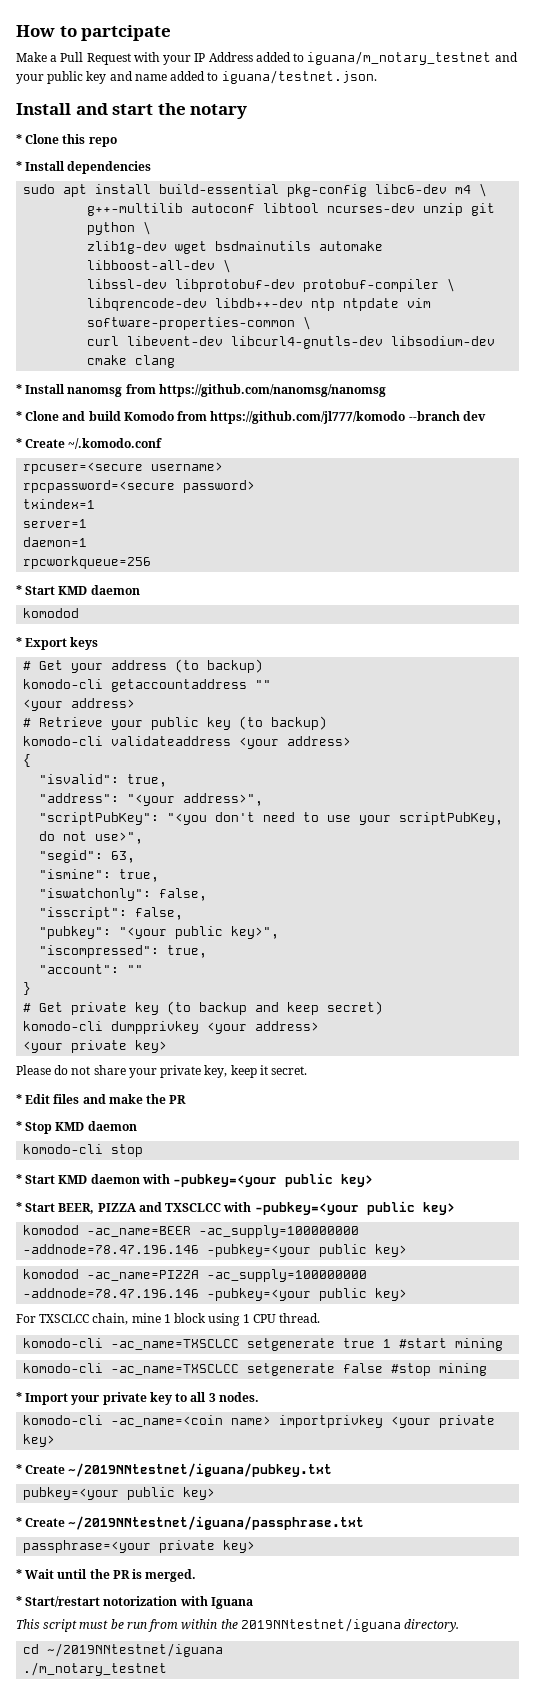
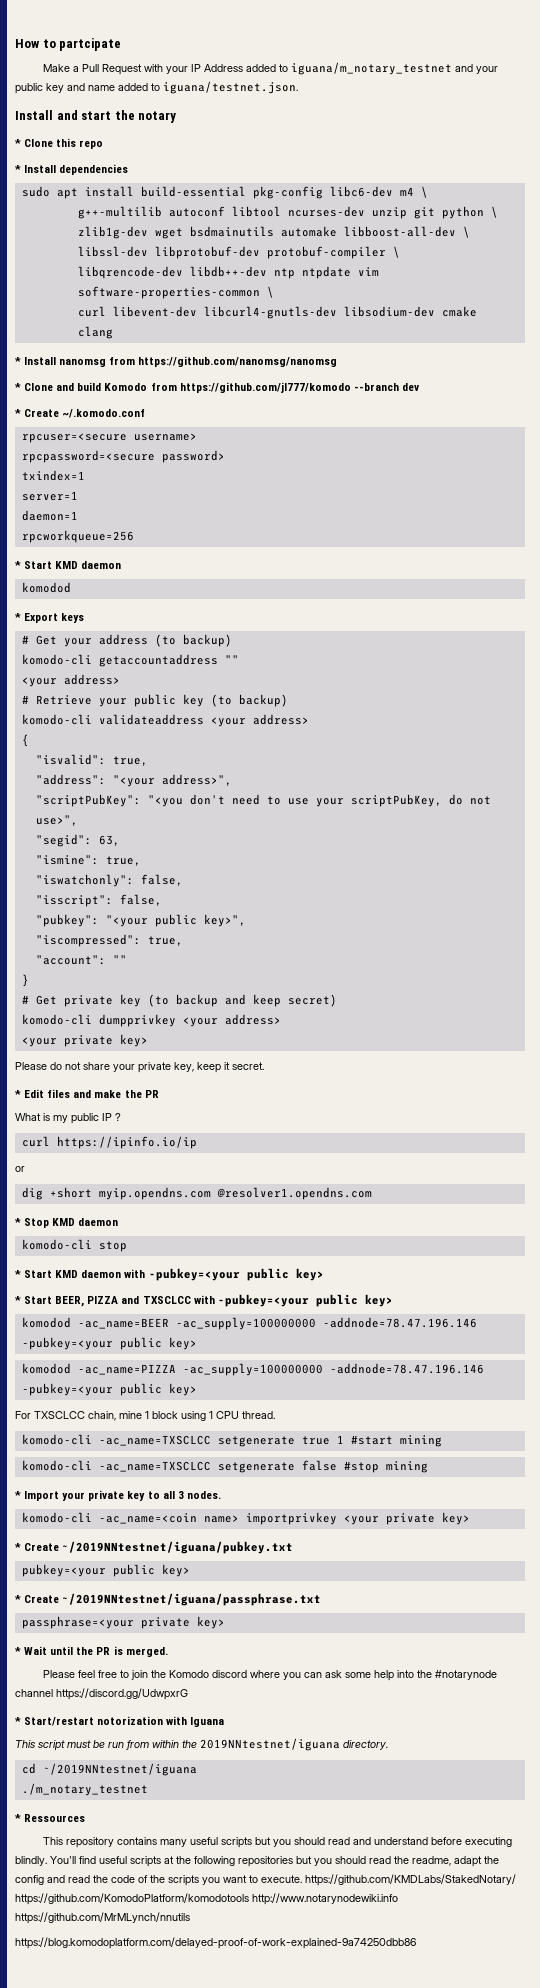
+ What is my public IP ?
+ curl https://ipinfo.io/ip
+ or
+ dig +short myip.opendns.com @resolver1.opendns.com
+ Please feel free to join the Komodo discord where you can ask some help into the #notarynode channel https://discord.gg/UdwpxrG
+ * Ressources
+ This repository contains many useful scripts but you should read and understand before executing blindly. You'll find useful scripts at the following repositories but you should read the readme, adapt the config and read the code of the scripts you want to execute. https://github.com/KMDLabs/StakedNotary/ https://github.com/KomodoPlatform/komodotools http://www.notarynodewiki.info https://github.com/MrMLynch/nnutils
+ https://blog.komodoplatform.com/delayed-proof-of-work-explained-9a74250dbb86

